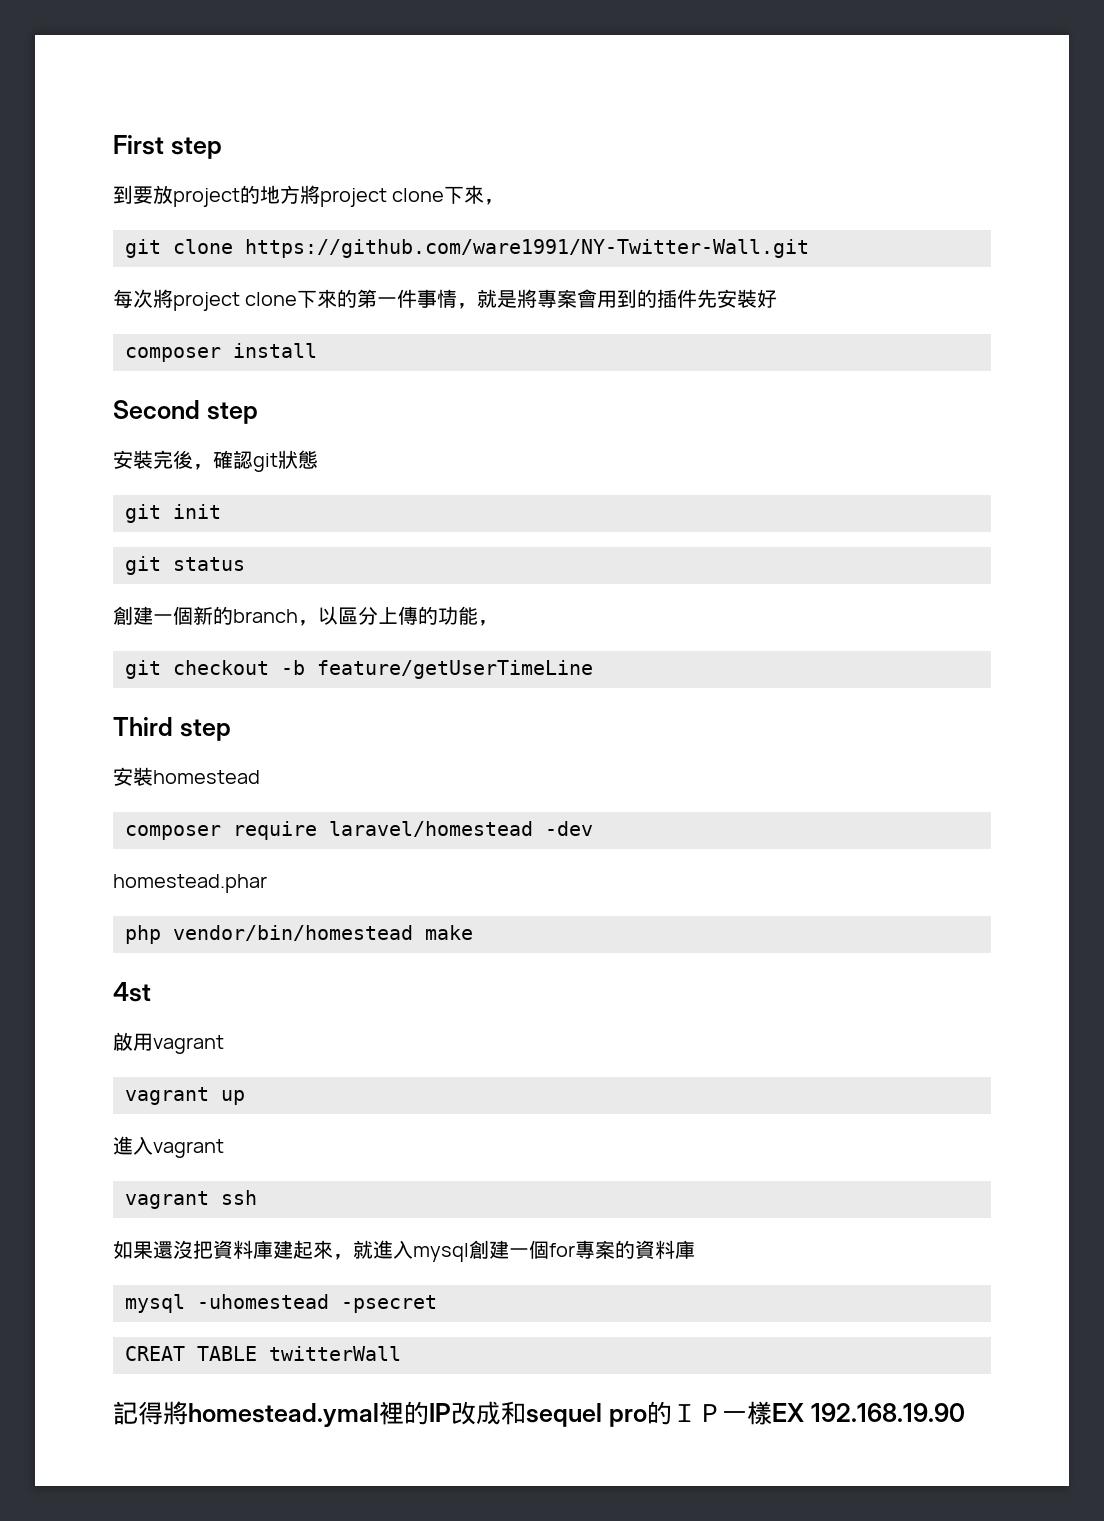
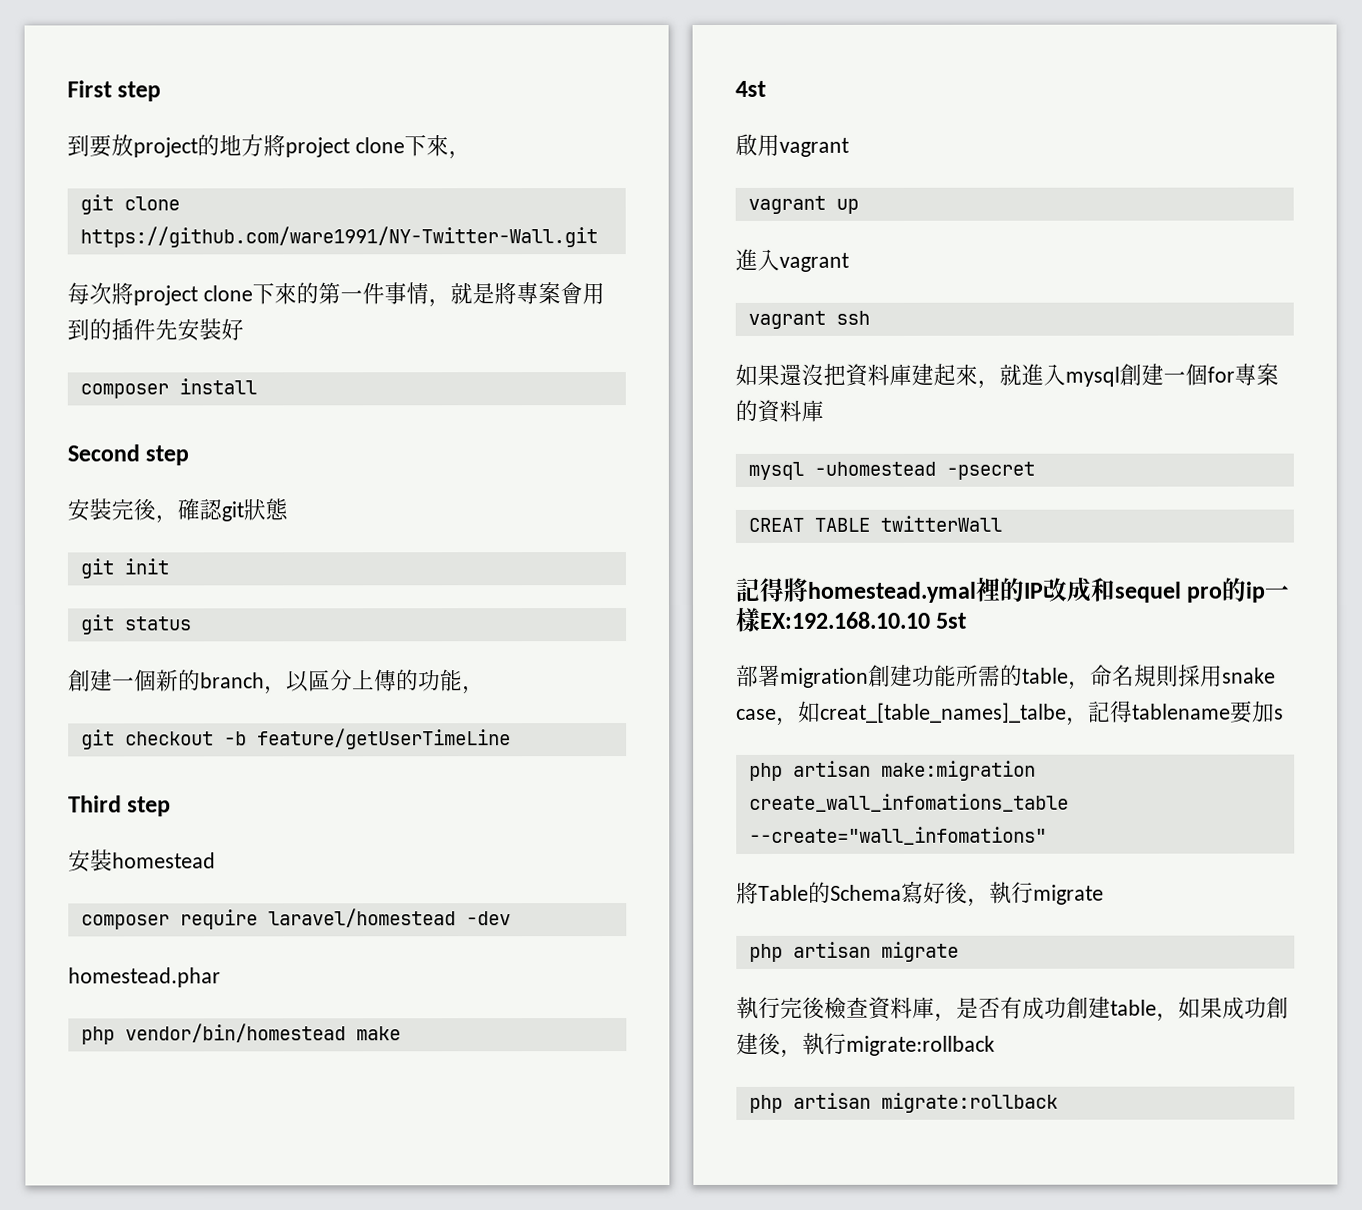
- 記得將homestead.ymal裡的IP改成和sequel pro的ＩＰ一樣EX 192.168.19.90
+ 記得將homestead.ymal裡的IP改成和sequel pro的ip一樣EX:192.168.10.10 5st
+ 部署migration創建功能所需的table，命名規則採用snake case，如creat_[table_names]_talbe，記得tablename要加s
+ php artisan make:migration create_wall_infomations_table --create="wall_infomations"
+ 將Table的Schema寫好後，執行migrate
+ php artisan migrate
+ 執行完後檢查資料庫，是否有成功創建table，如果成功創建後，執行migrate:rollback
+ php artisan migrate:rollback

